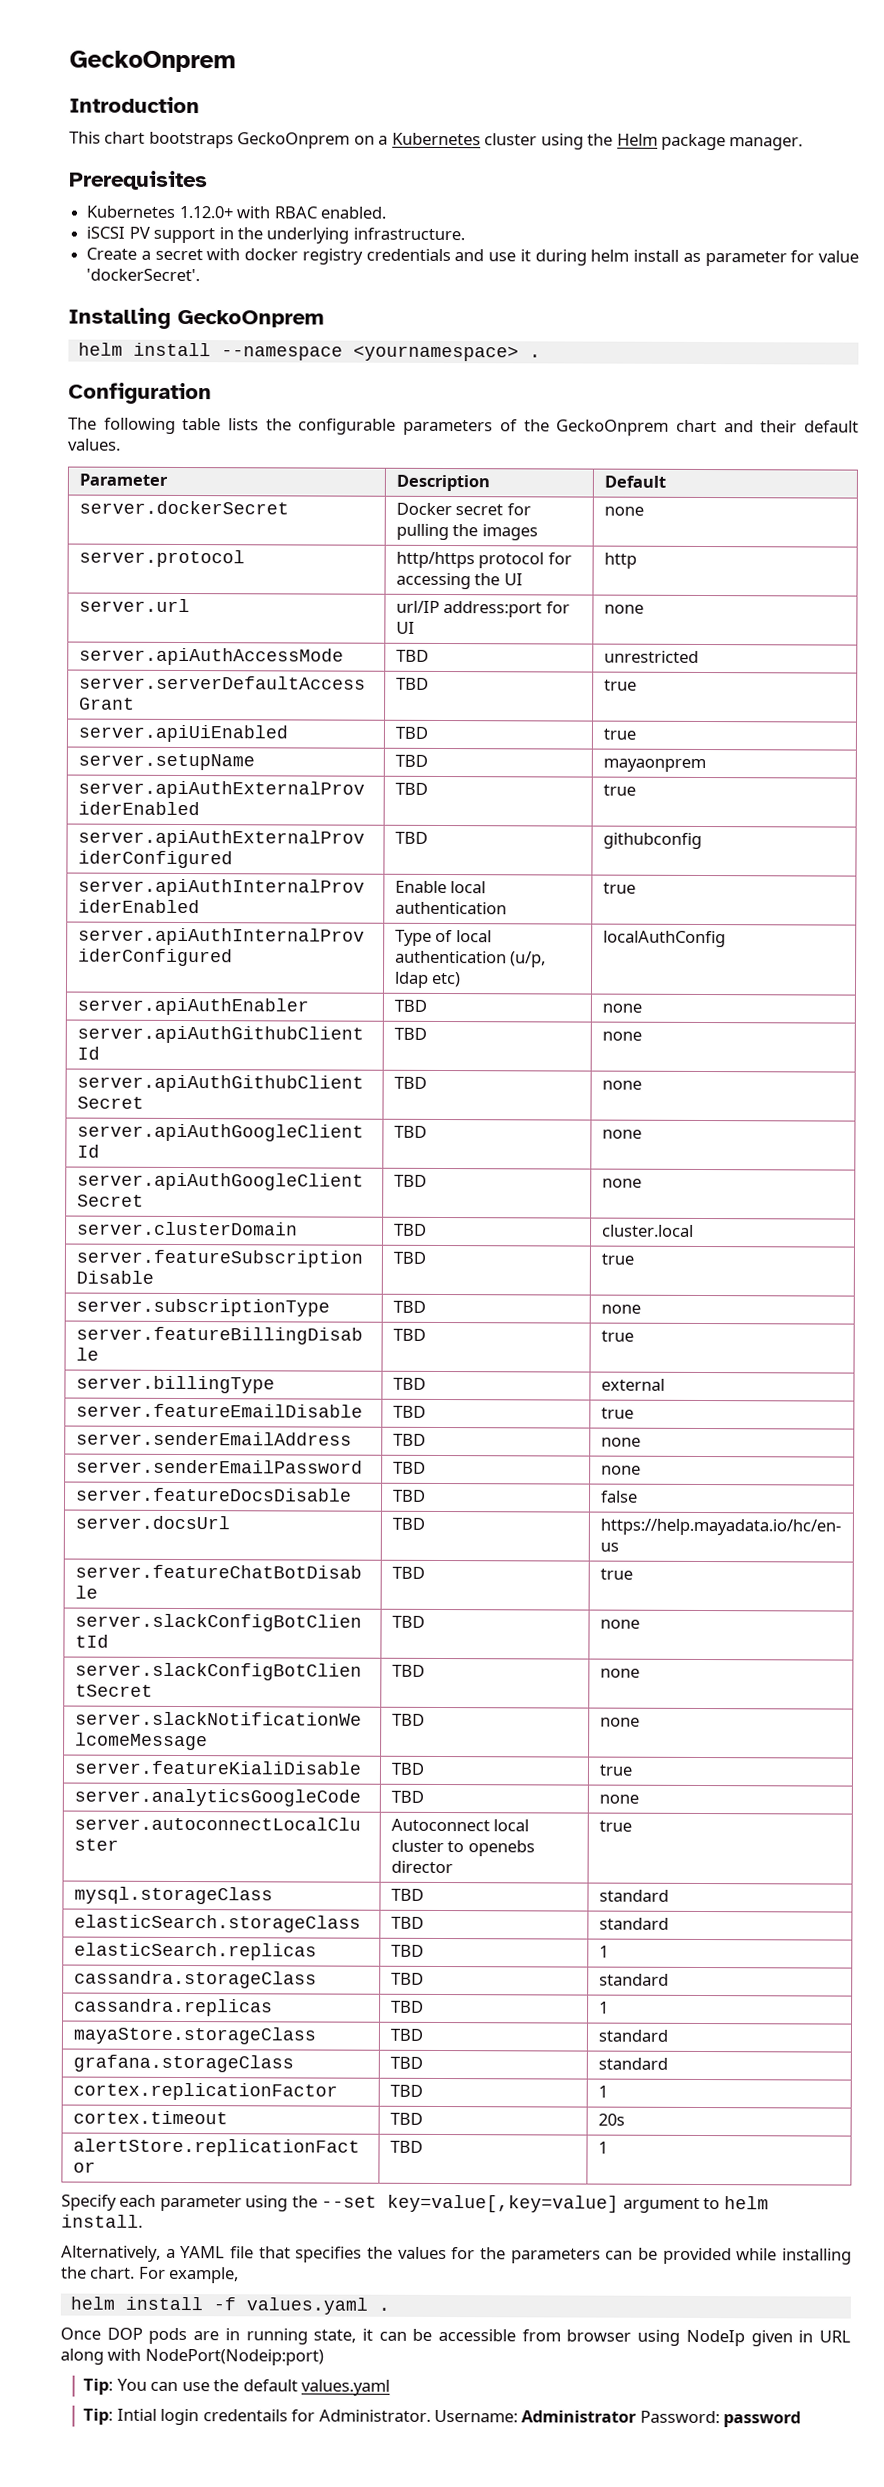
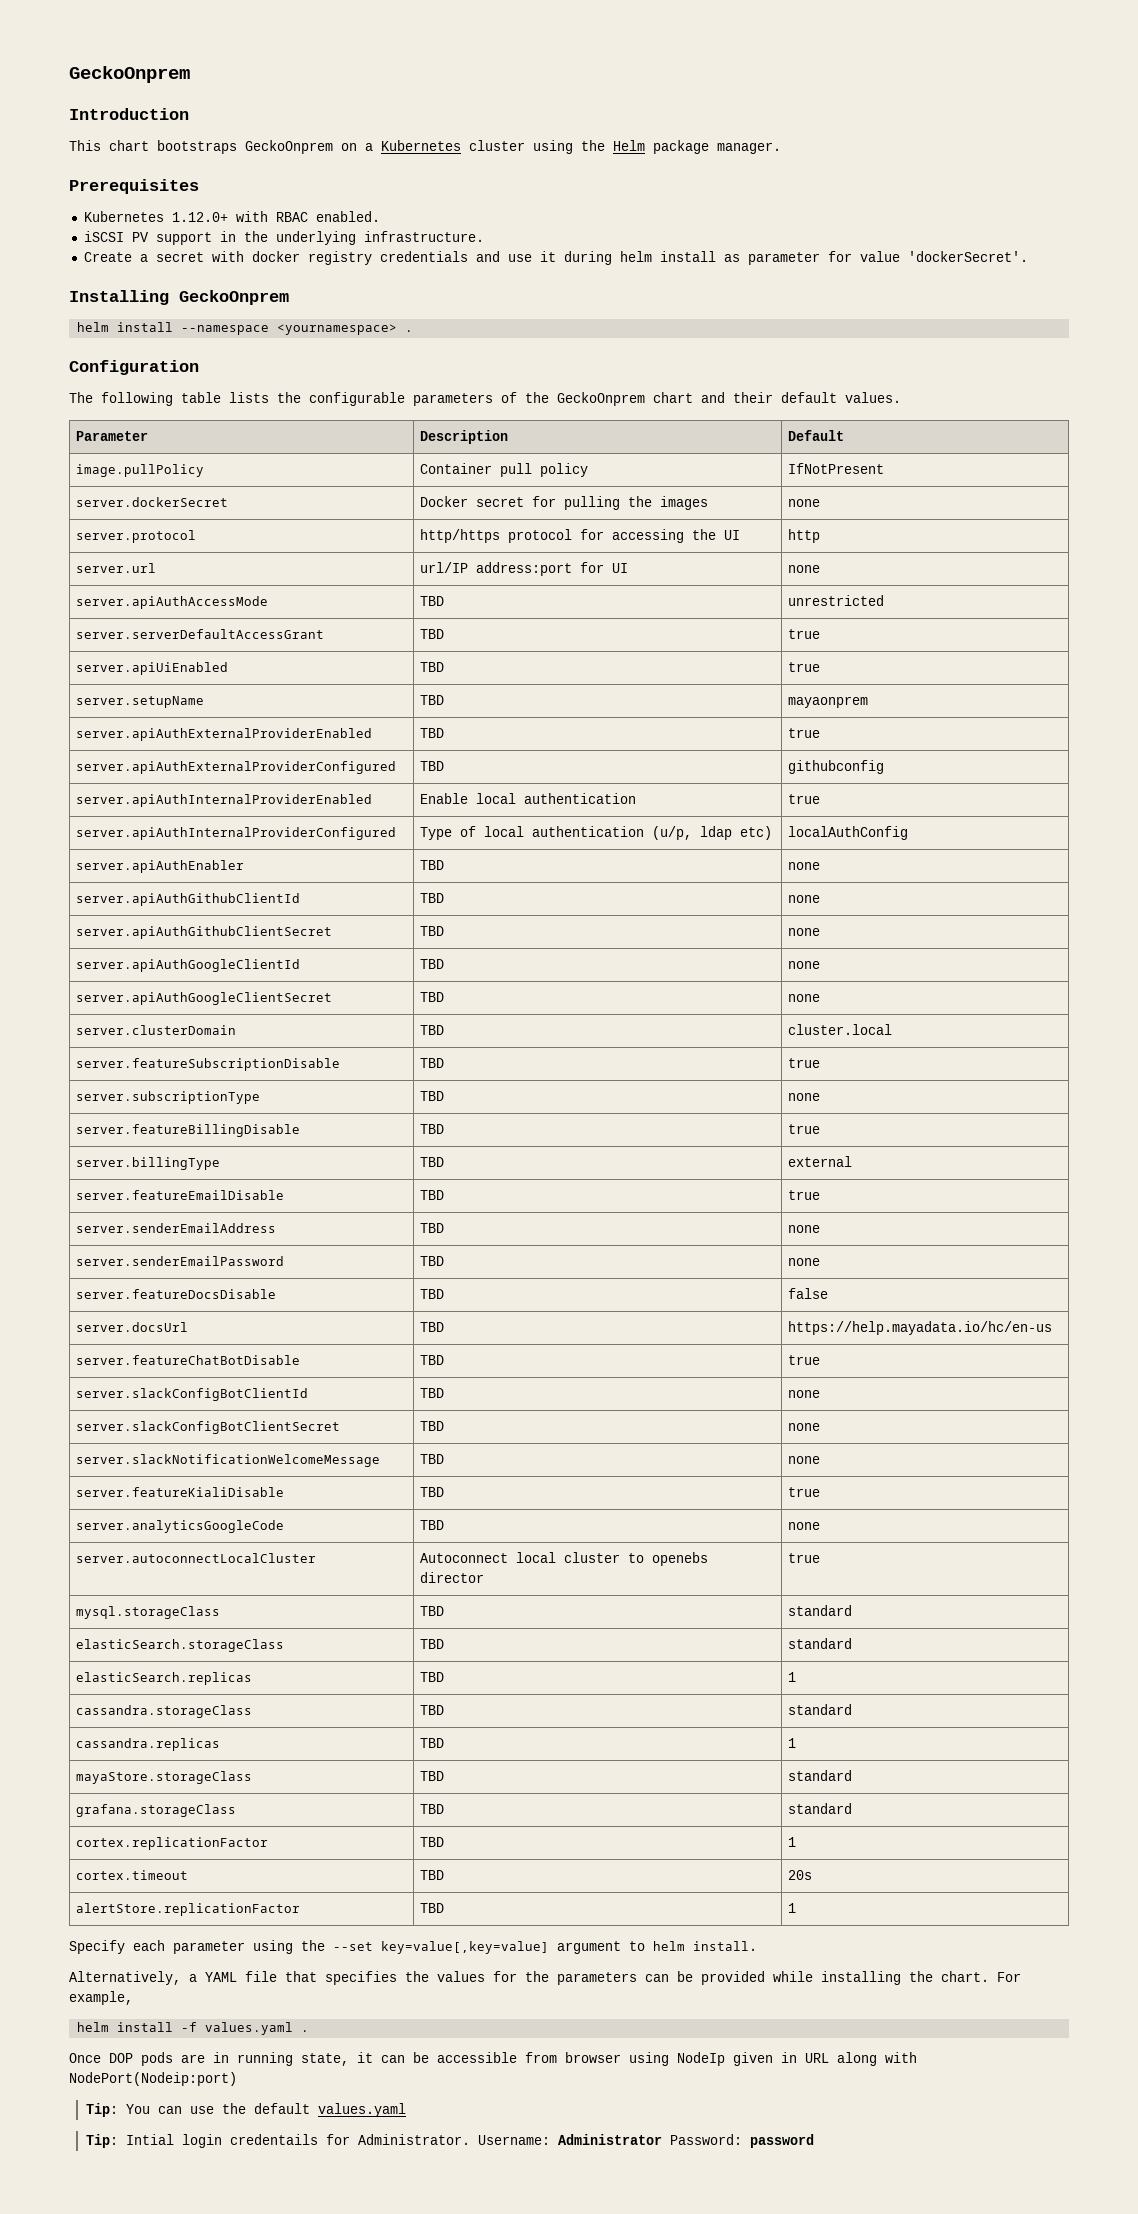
+ image.pullPolicy | Container pull policy | IfNotPresent

